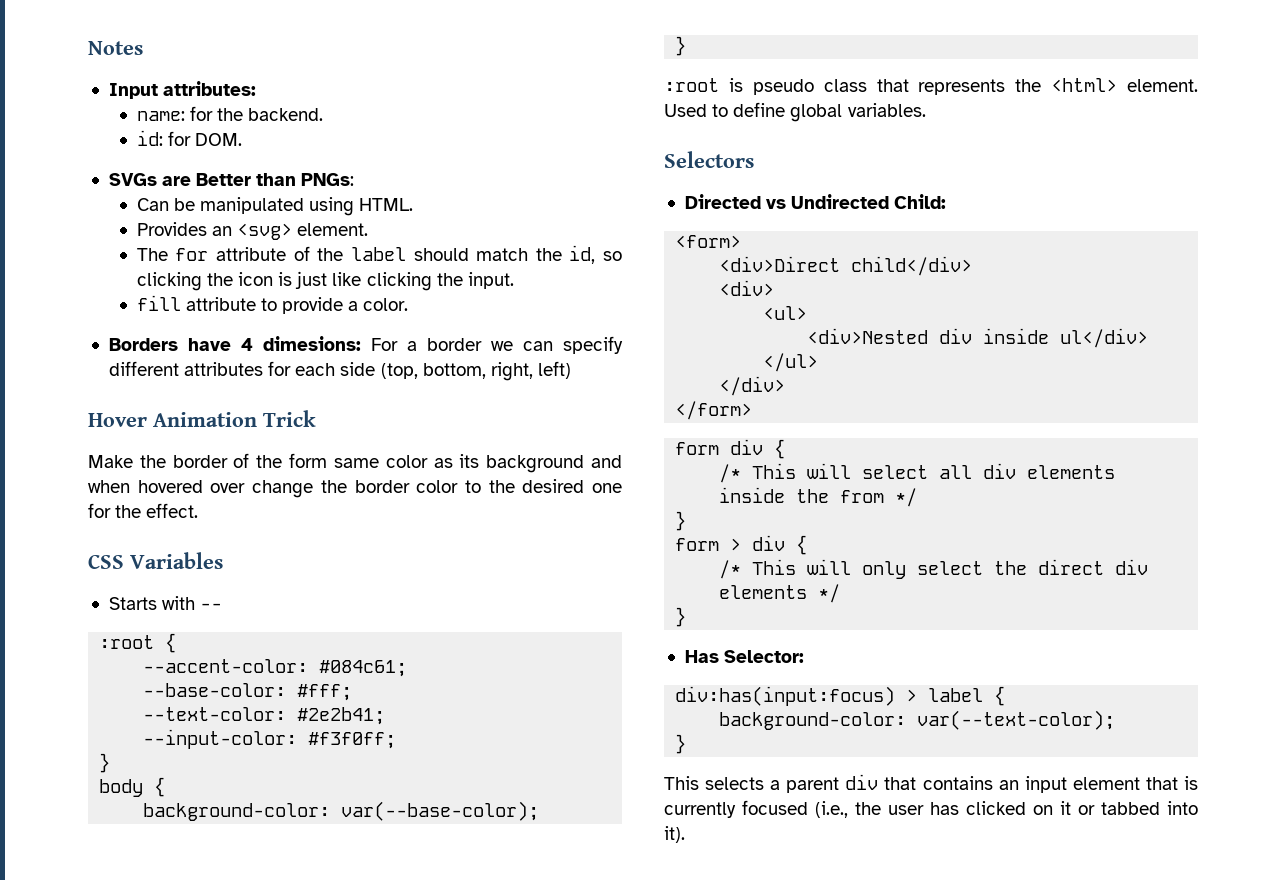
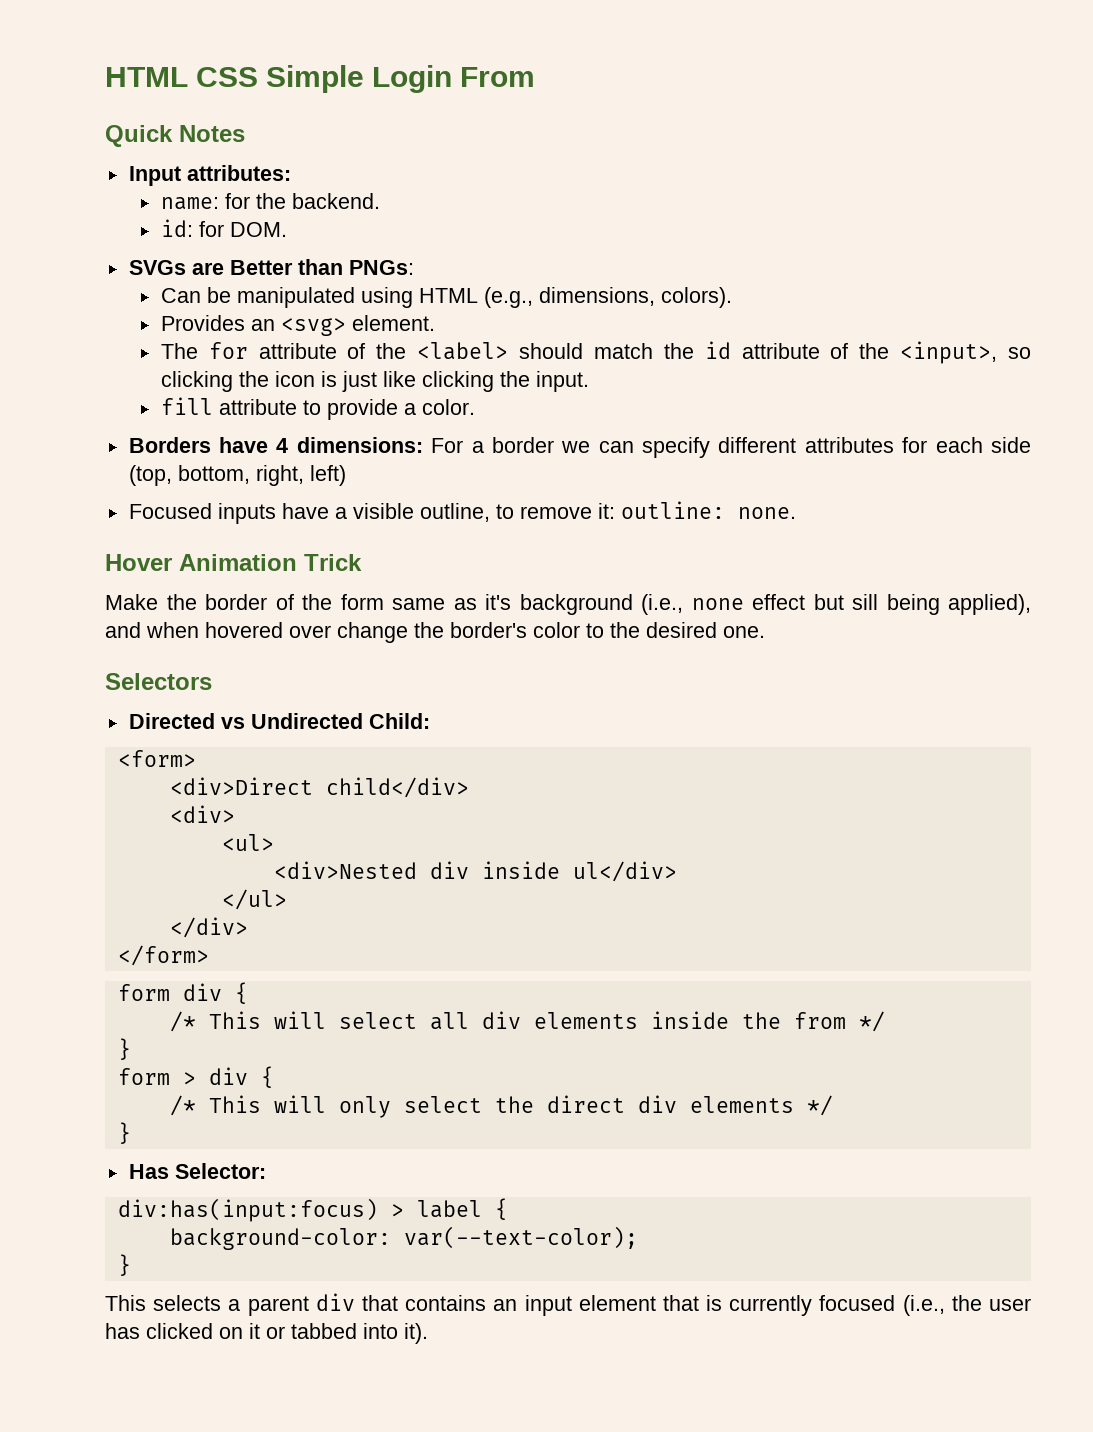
- Notes
+ HTML CSS Simple Login From
+ Quick Notes
- Can be manipulated using HTML.
+ Can be manipulated using HTML (e.g., dimensions, colors).
- The for attribute of the label should match the id, so clicking the icon is just like clicking the input.
+ The for attribute of the <label> should match the id attribute of the <input>, so clicking the icon is just like clicking the input.
- Borders have 4 dimesions: For a border we can specify different attributes for each side (top, bottom, right, left)
+ Borders have 4 dimensions: For a border we can specify different attributes for each side (top, bottom, right, left)
+ Focused inputs have a visible outline, to remove it: outline: none.
- Make the border of the form same color as its background and when hovered over change the border color to the desired one for the effect.
- CSS Variables
- Starts with --
- :root {
- --accent-color: #084c61;
- --base-color: #fff;
- --text-color: #2e2b41;
- --input-color: #f3f0ff;
- }
- body {
- background-color: var(--base-color);
- }
- :root is pseudo class that represents the <html> element. Used to define global variables.
+ Make the border of the form same as it's background (i.e., none effect but sill being applied), and when hovered over change the border's color to the desired one.

